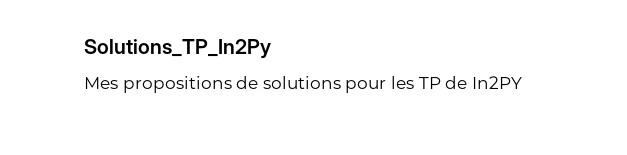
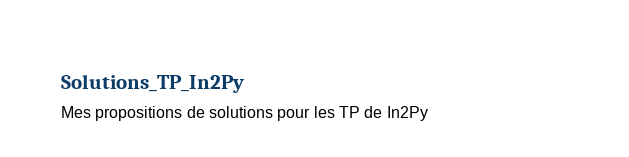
- Mes propositions de solutions pour les TP de In2PY
+ Mes propositions de solutions pour les TP de In2Py

